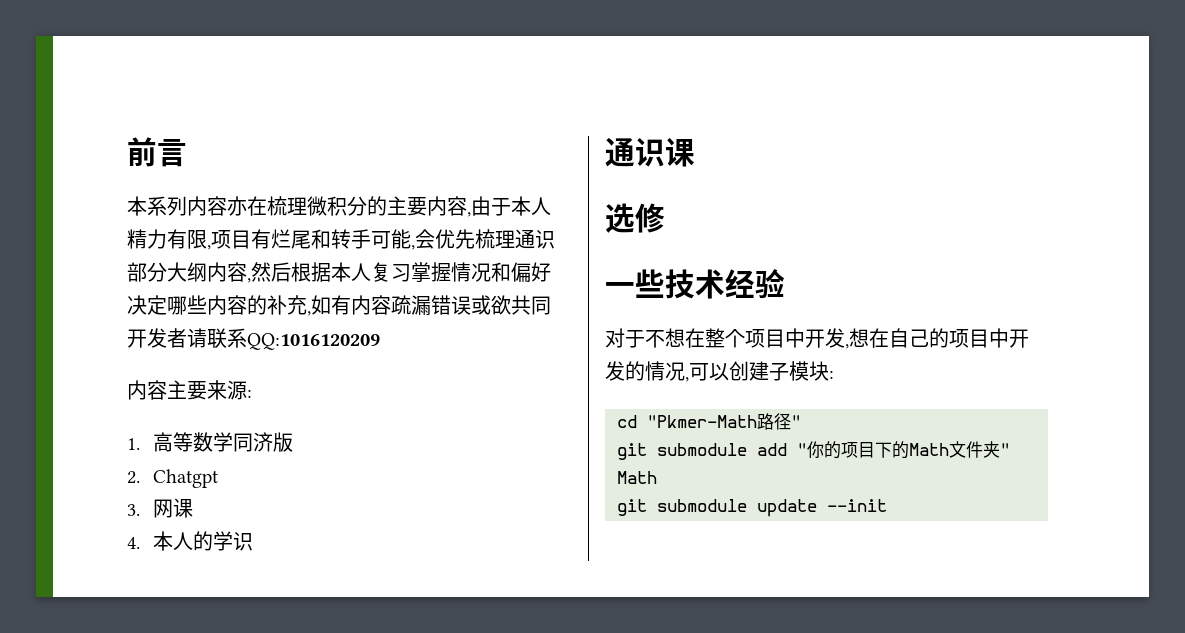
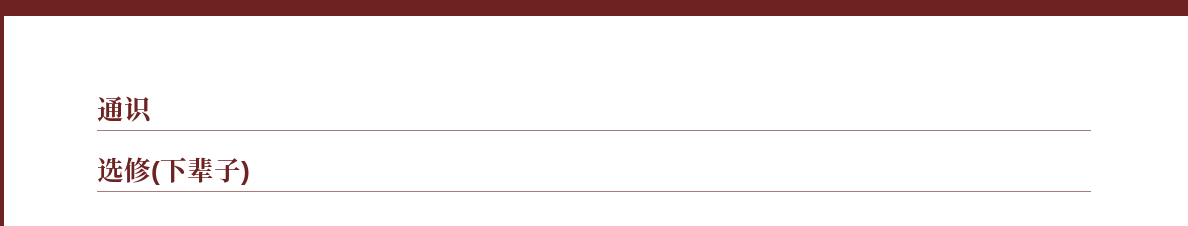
- 前言
- 本系列内容亦在梳理微积分的主要内容,由于本人精力有限,项目有烂尾和转手可能,会优先梳理通识部分大纲内容,然后根据本人复习掌握情况和偏好决定哪些内容的补充,如有内容疏漏错误或欲共同开发者请联系QQ:1016120209
- 内容主要来源:
- 1.高等数学同济版
- 2. Chatgpt
- 3.网课
- 4.本人的学识
- 通识课
- 选修
- 一些技术经验
- 对于不想在整个项目中开发,想在自己的项目中开发的情况,可以创建子模块:
- cd "Pkmer-Math路径"
- git submodule add "你的项目下的Math文件夹" Math
- git submodule update --init
+ 通识
+ 选修(下辈子)

